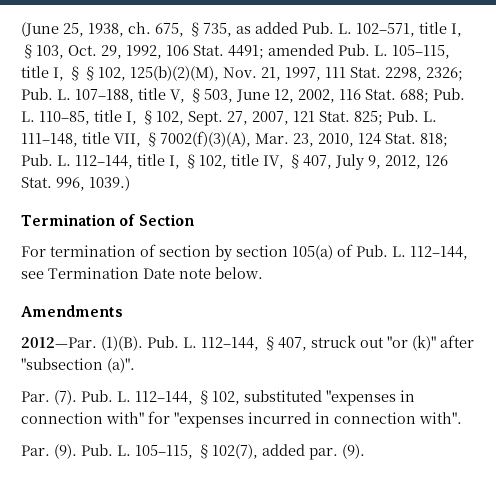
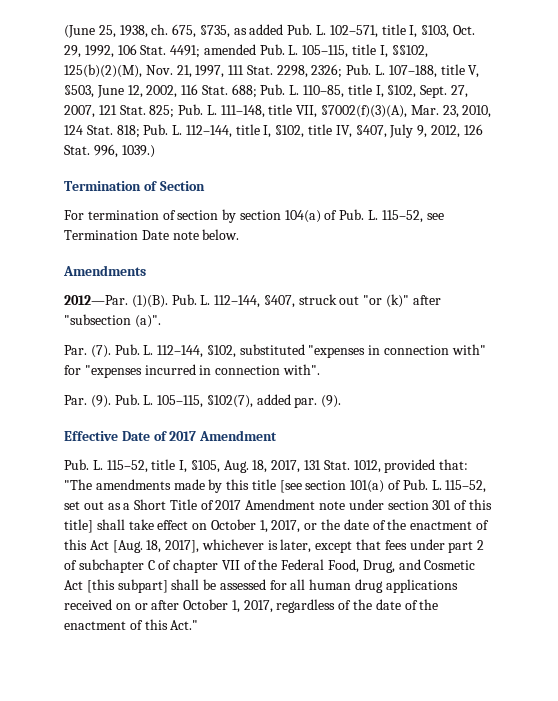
- For termination of section by section 105(a) of Pub. L. 112–144, see Termination Date note below.
+ For termination of section by section 104(a) of Pub. L. 115–52, see Termination Date note below.
+ Effective Date of 2017 Amendment
+ Pub. L. 115–52, title I, §105, Aug. 18, 2017, 131 Stat. 1012, provided that: "The amendments made by this title [see section 101(a) of Pub. L. 115–52, set out as a Short Title of 2017 Amendment note under section 301 of this title] shall take effect on October 1, 2017, or the date of the enactment of this Act [Aug. 18, 2017], whichever is later, except that fees under part 2 of subchapter C of chapter VII of the Federal Food, Drug, and Cosmetic Act [this subpart] shall be assessed for all human drug applications received on or after October 1, 2017, regardless of the date of the enactment of this Act."

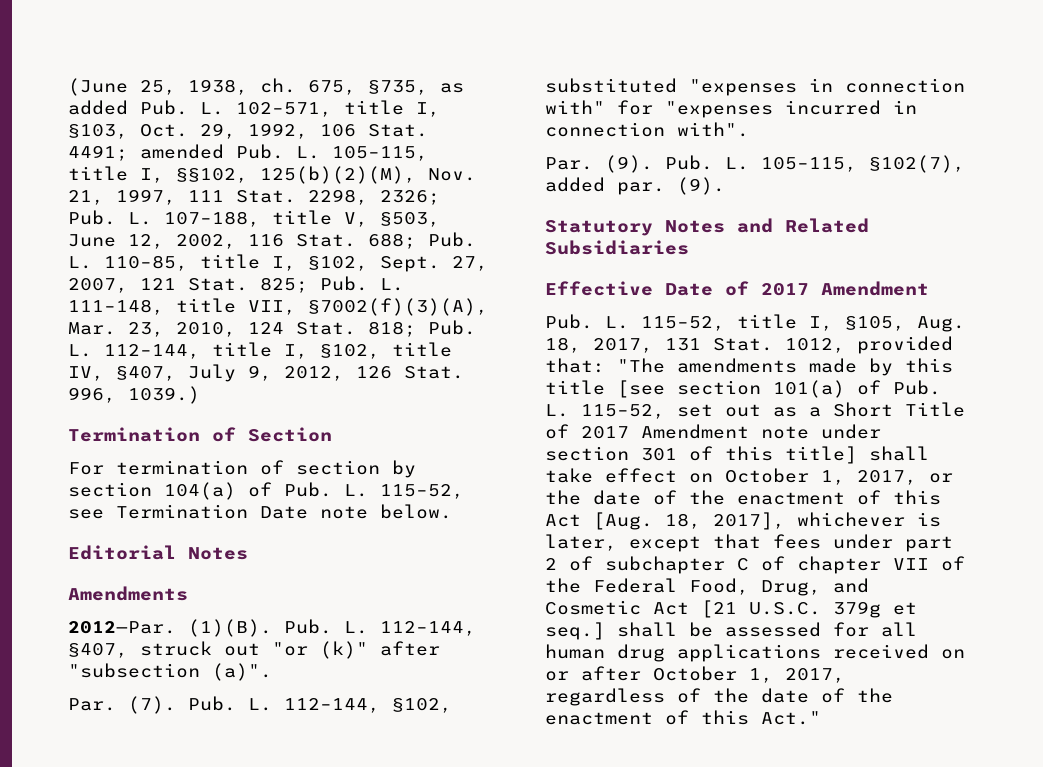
+ Editorial Notes
+ Statutory Notes and Related Subsidiaries
- "The amendments made by this title [see section 101(a) of Pub. L. 115–52, set out as a Short Title of 2017 Amendment note under section 301 of this title] shall take effect on October 1, 2017, or the date of the enactment of this Act [Aug. 18, 2017], whichever is later, except that fees under part 2 of subchapter C of chapter VII of the Federal Food, Drug, and Cosmetic Act [this subpart] shall be assessed for all human drug applications received on or after October 1, 2017, regardless of the date of the enactment of this Act."
+ "The amendments made by this title [see section 101(a) of Pub. L. 115–52, set out as a Short Title of 2017 Amendment note under section 301 of this title] shall take effect on October 1, 2017, or the date of the enactment of this Act [Aug. 18, 2017], whichever is later, except that fees under part 2 of subchapter C of chapter VII of the Federal Food, Drug, and Cosmetic Act [21 U.S.C. 379g et seq.] shall be assessed for all human drug applications received on or after October 1, 2017, regardless of the date of the enactment of this Act."

